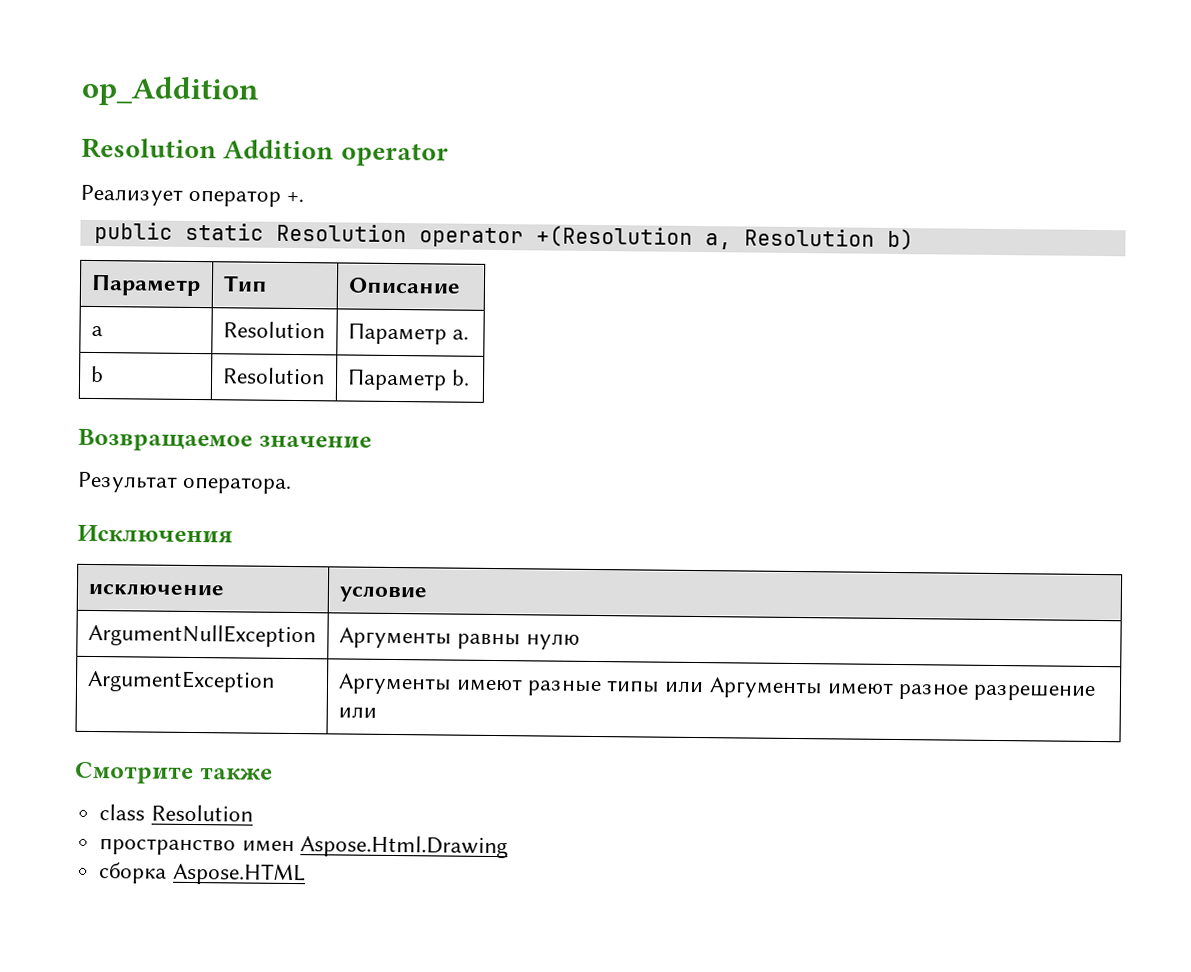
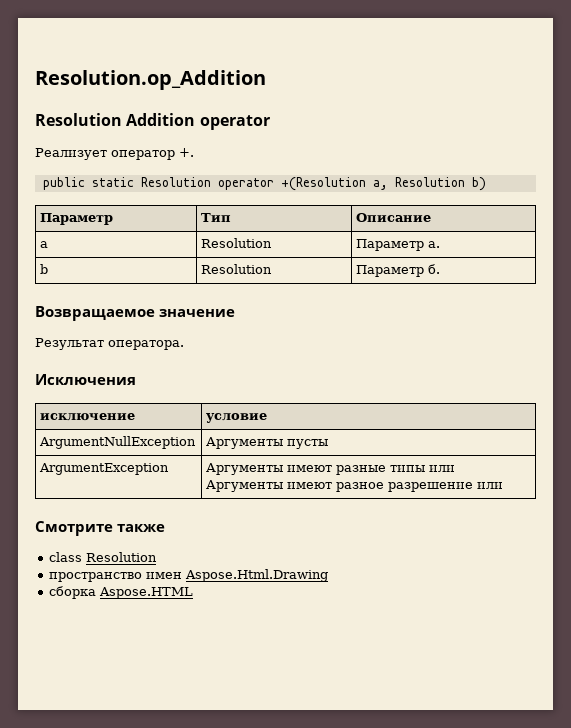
- op_Addition
+ Resolution.op_Addition
- b | Resolution | Параметр b.
+ b | Resolution | Параметр б.
- ArgumentNullException | Аргументы равны нулю
+ ArgumentNullException | Аргументы пусты

